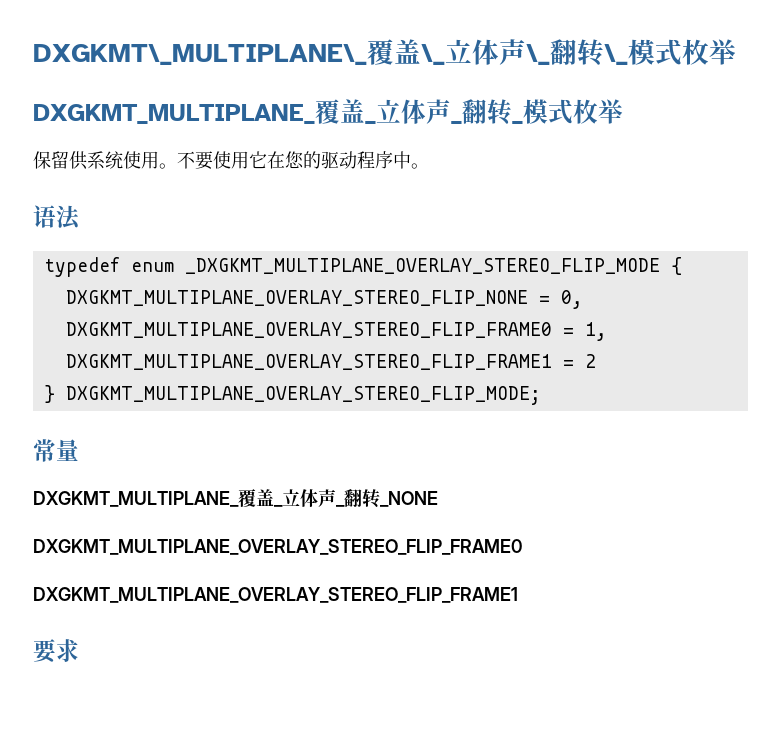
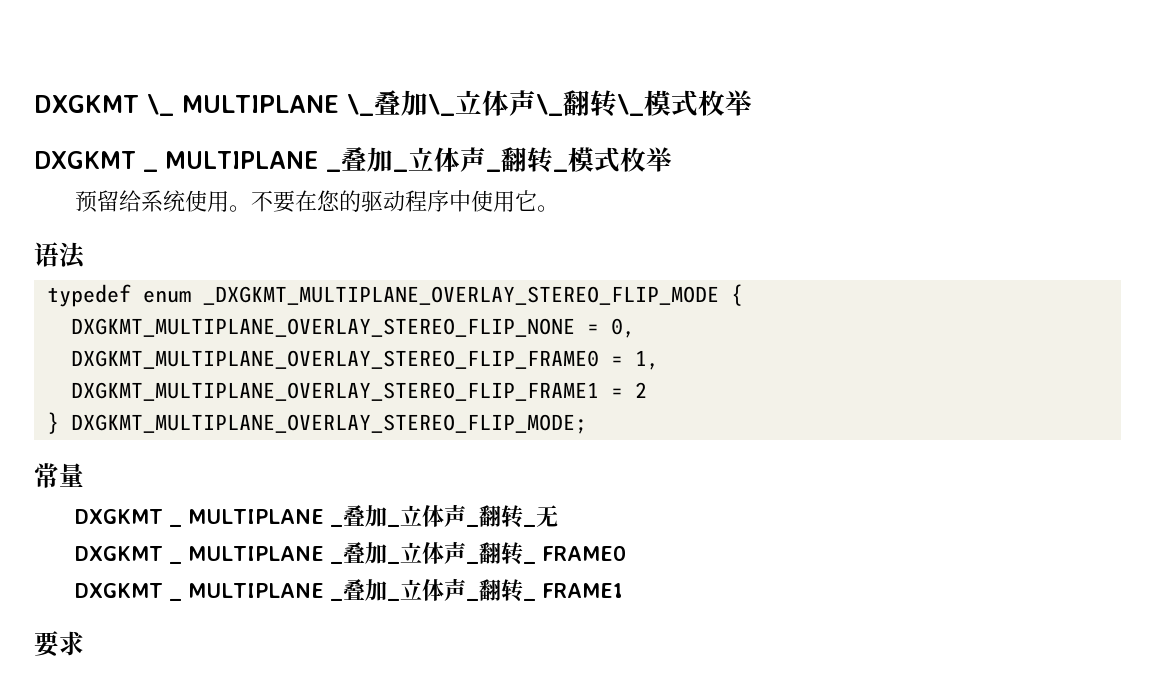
- DXGKMT\_MULTIPLANE\_覆盖\_立体声\_翻转\_模式枚举
+ DXGKMT \_ MULTIPLANE \_叠加\_立体声\_翻转\_模式枚举
- DXGKMT_MULTIPLANE_覆盖_立体声_翻转_模式枚举
+ DXGKMT _ MULTIPLANE _叠加_立体声_翻转_模式枚举
- 保留供系统使用。
+ 预留给系统使用。
- 不要使用它在您的驱动程序中。
+ 不要在您的驱动程序中使用它。
- DXGKMT_MULTIPLANE_覆盖_立体声_翻转_NONE
- DXGKMT_MULTIPLANE_OVERLAY_STEREO_FLIP_FRAME0
- DXGKMT_MULTIPLANE_OVERLAY_STEREO_FLIP_FRAME1
+ DXGKMT _ MULTIPLANE _叠加_立体声_翻转_无
+ DXGKMT _ MULTIPLANE _叠加_立体声_翻转_ FRAME0
+ DXGKMT _ MULTIPLANE _叠加_立体声_翻转_ FRAME1

